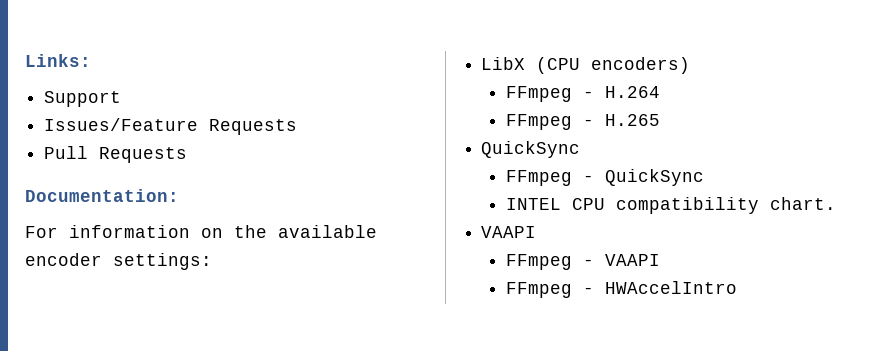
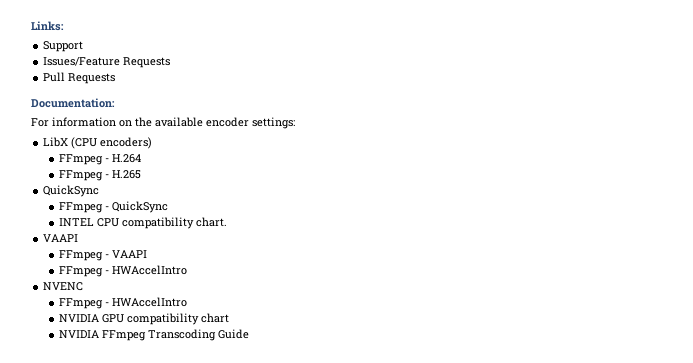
+ NVENC
+ FFmpeg - HWAccelIntro
+ NVIDIA GPU compatibility chart
+ NVIDIA FFmpeg Transcoding Guide

